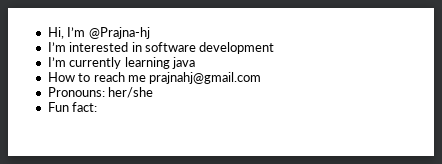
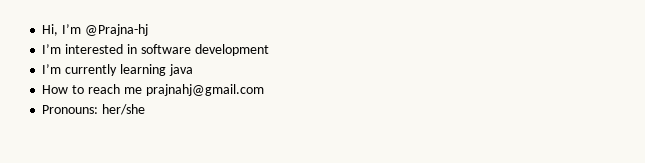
- Fun fact:

